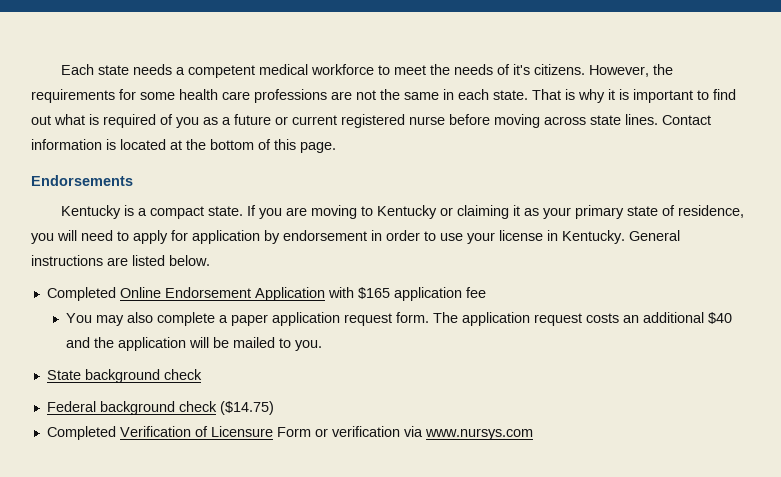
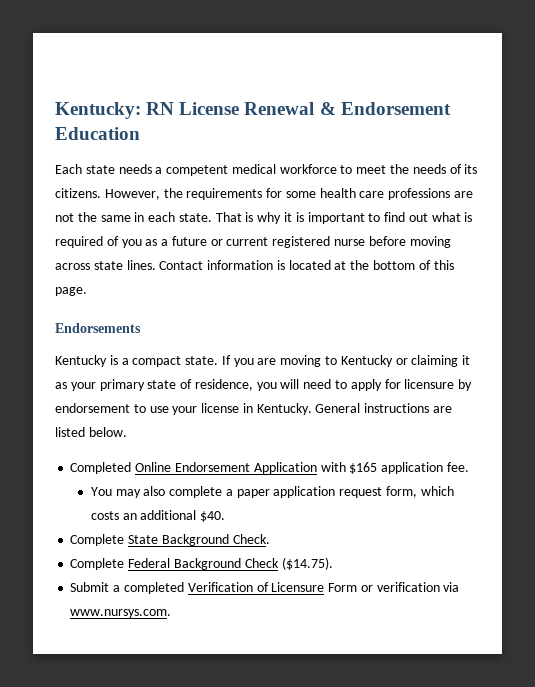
+ Kentucky: RN License Renewal & Endorsement Education
- Each state needs a competent medical workforce to meet the needs of it's citizens.
+ Each state needs a competent medical workforce to meet the needs of its citizens.
- If you are moving to Kentucky or claiming it as your primary state of residence, you will need to apply for application by endorsement in order to use your license in Kentucky.
+ If you are moving to Kentucky or claiming it as your primary state of residence, you will need to apply for licensure by endorsement to use your license in Kentucky.
- Completed Online Endorsement Application with $165 application fee
+ Completed Online Endorsement Application with $165 application fee.
- You may also complete a paper application request form. The application request costs an additional $40 and the application will be mailed to you.
- State background check
- Federal background check ($14.75)
- Completed Verification of Licensure Form or verification via www.nursys.com
+ You may also complete a paper application request form, which costs an additional $40.
+ Complete State Background Check.
+ Complete Federal Background Check ($14.75).
+ Submit a completed Verification of Licensure Form or verification via www.nursys.com.

